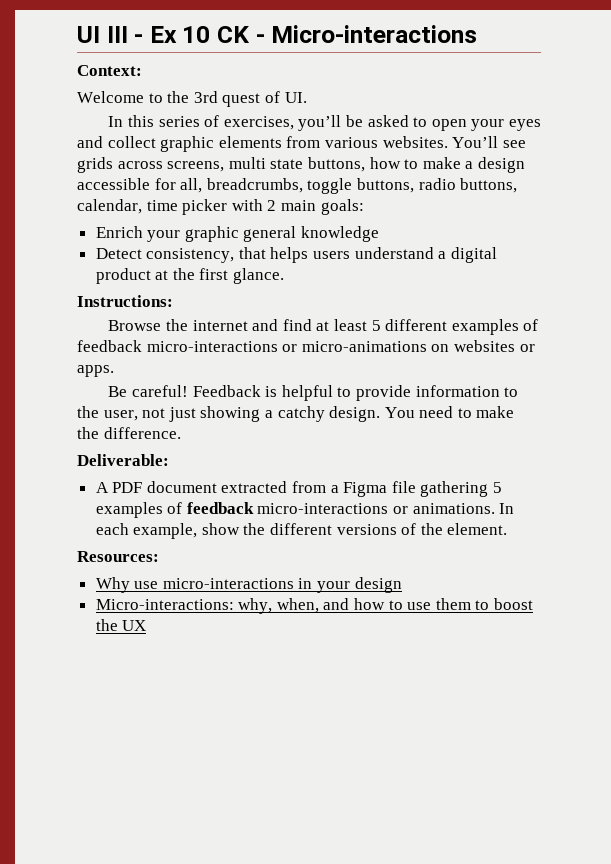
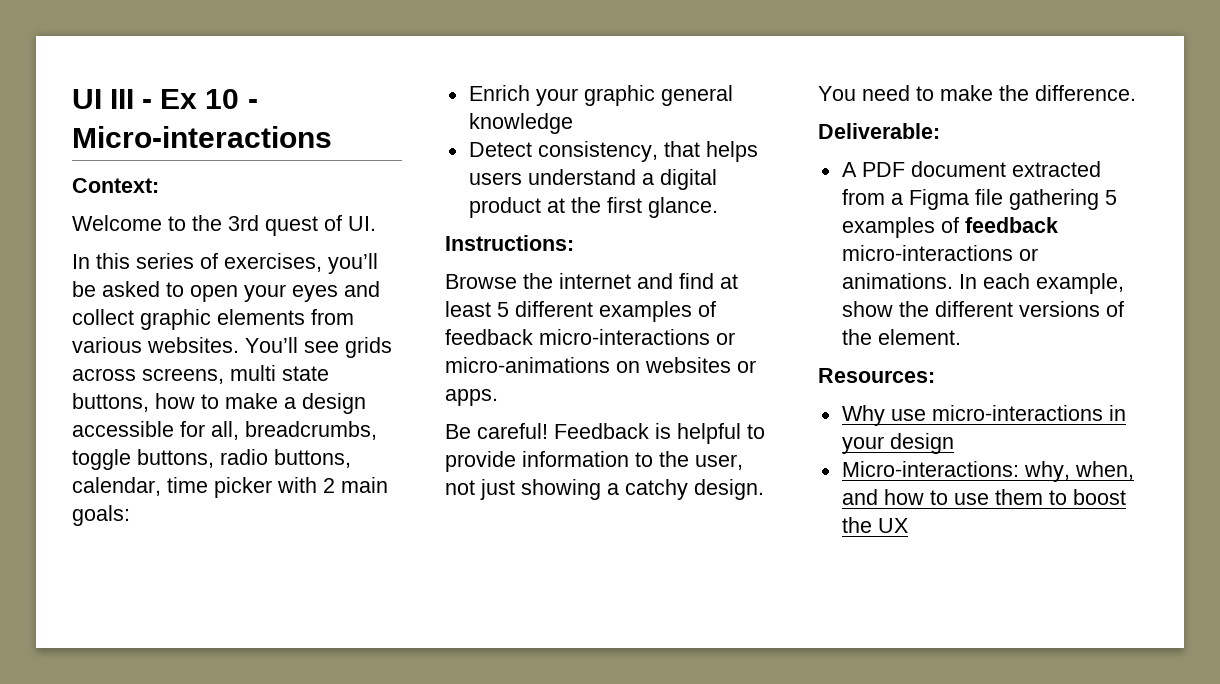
- UI III - Ex 10 CK - Micro-interactions
+ UI III - Ex 10 - Micro-interactions

